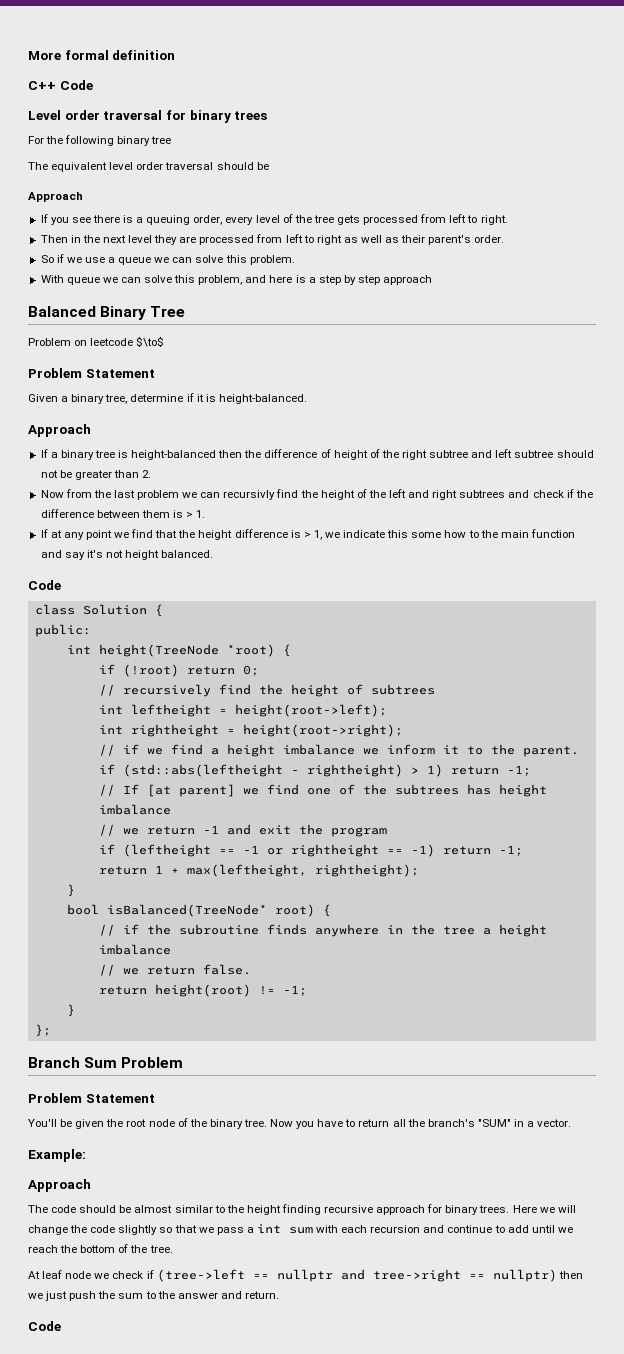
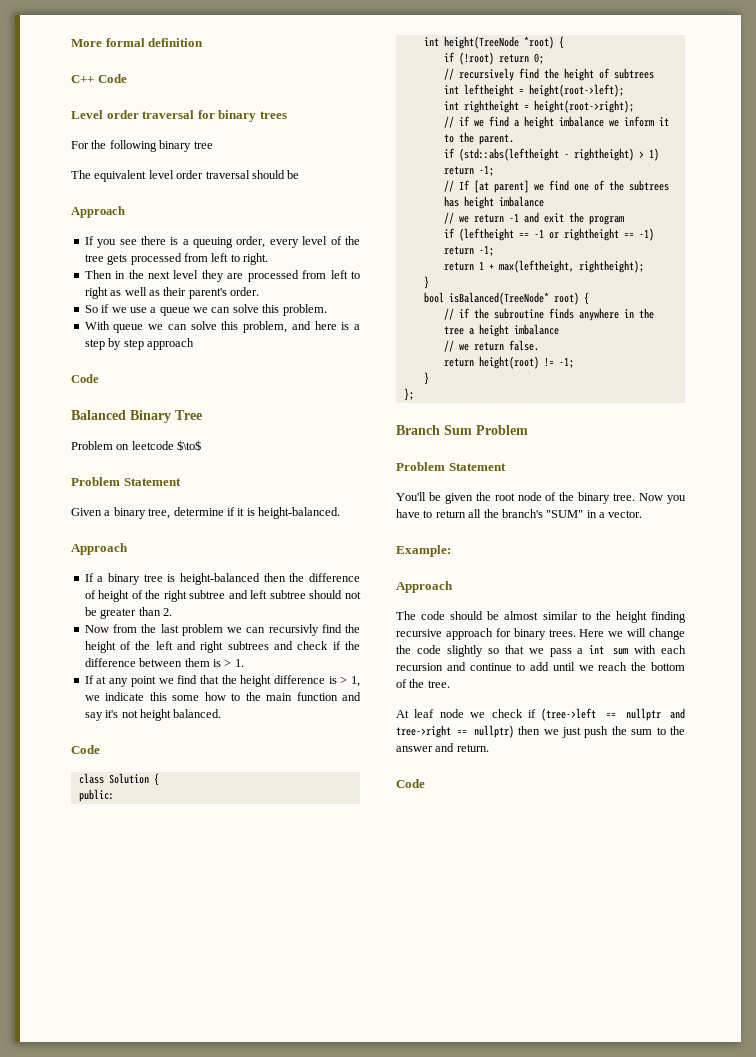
  With queue we can solve this problem, and here is a step by step approach
+ Code

